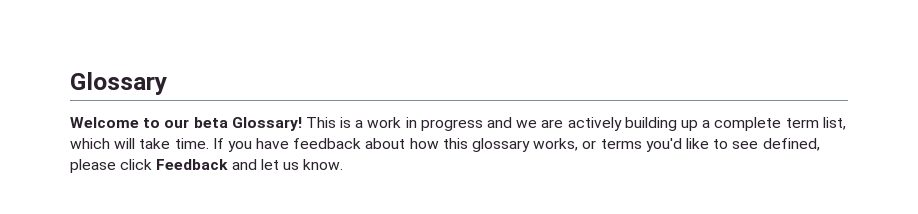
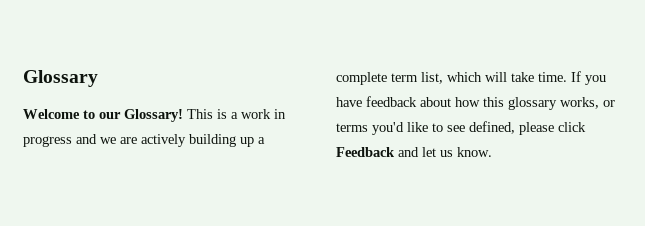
- Welcome to our beta Glossary!
+ Welcome to our Glossary!

